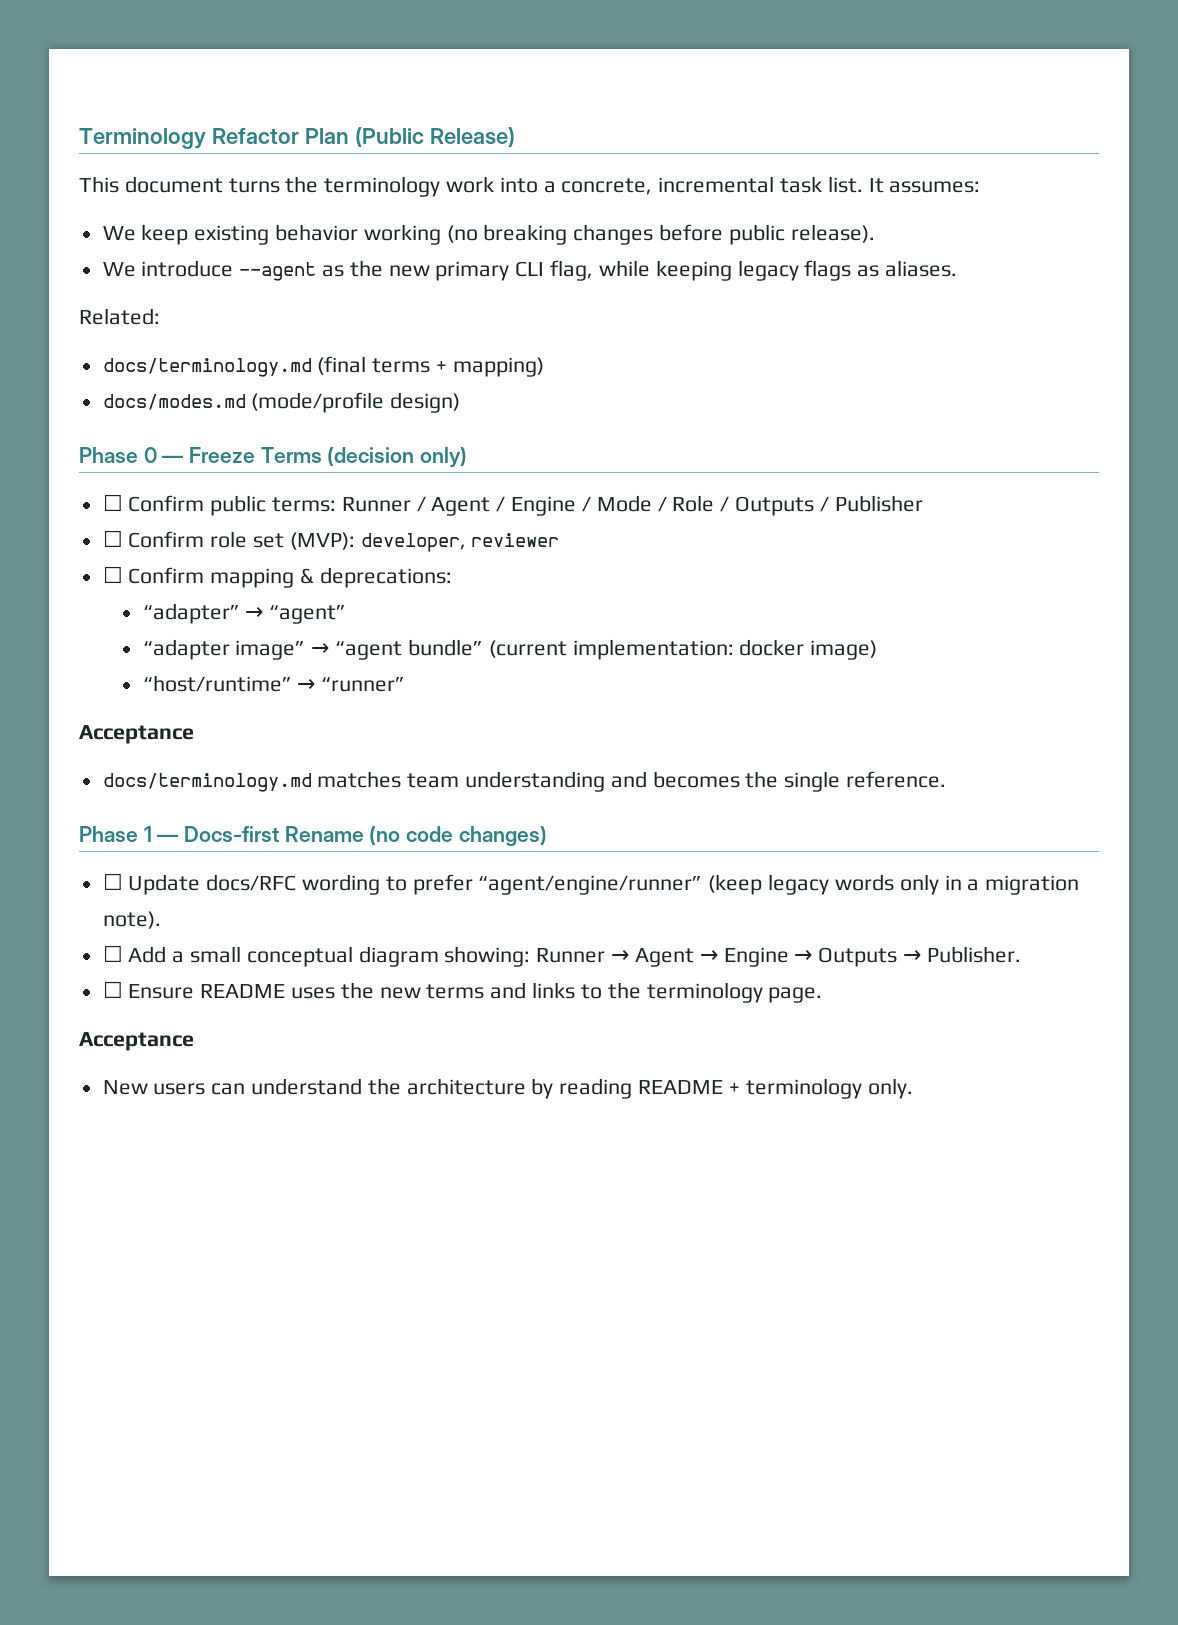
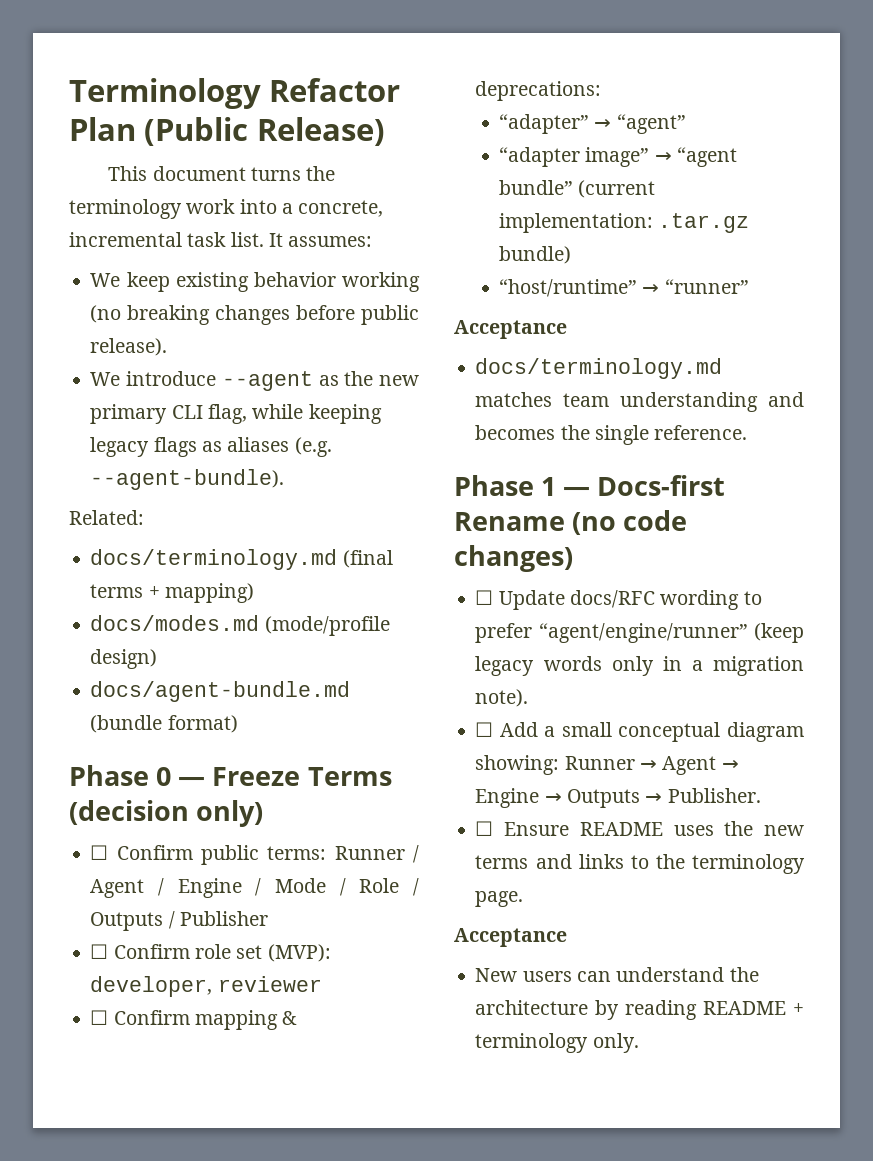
- We introduce --agent as the new primary CLI flag, while keeping legacy flags as aliases.
+ We introduce --agent as the new primary CLI flag, while keeping legacy flags as aliases (e.g. --agent-bundle).
+ docs/agent-bundle.md (bundle format)
- “adapter image” → “agent bundle” (current implementation: docker image)
+ “adapter image” → “agent bundle” (current implementation: .tar.gz bundle)

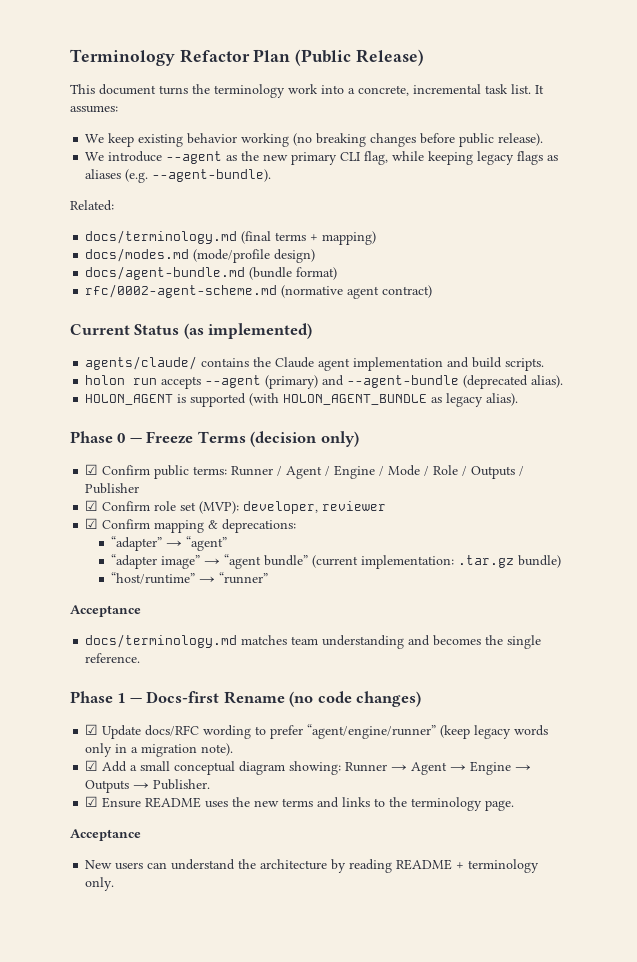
+ rfc/0002-agent-scheme.md (normative agent contract)
+ Current Status (as implemented)
+ agents/claude/ contains the Claude agent implementation and build scripts.
+ holon run accepts --agent (primary) and --agent-bundle (deprecated alias).
+ HOLON_AGENT is supported (with HOLON_AGENT_BUNDLE as legacy alias).
- ☐ Confirm public terms: Runner / Agent / Engine / Mode / Role / Outputs / Publisher
+ ☑ Confirm public terms: Runner / Agent / Engine / Mode / Role / Outputs / Publisher
- ☐ Confirm role set (MVP): developer, reviewer
+ ☑ Confirm role set (MVP): developer, reviewer
- ☐ Confirm mapping & deprecations:
+ ☑ Confirm mapping & deprecations:
- ☐ Update docs/RFC wording to prefer “agent/engine/runner” (keep legacy words only in a migration note).
+ ☑ Update docs/RFC wording to prefer “agent/engine/runner” (keep legacy words only in a migration note).
- ☐ Add a small conceptual diagram showing: Runner → Agent → Engine → Outputs → Publisher.
+ ☑ Add a small conceptual diagram showing: Runner → Agent → Engine → Outputs → Publisher.
- ☐ Ensure README uses the new terms and links to the terminology page.
+ ☑ Ensure README uses the new terms and links to the terminology page.

